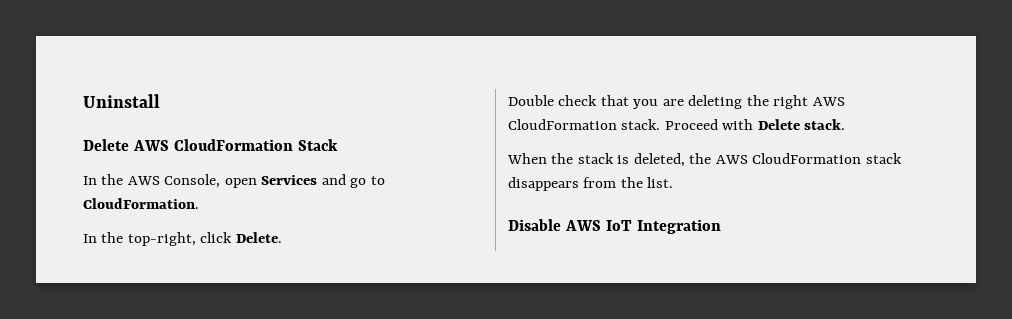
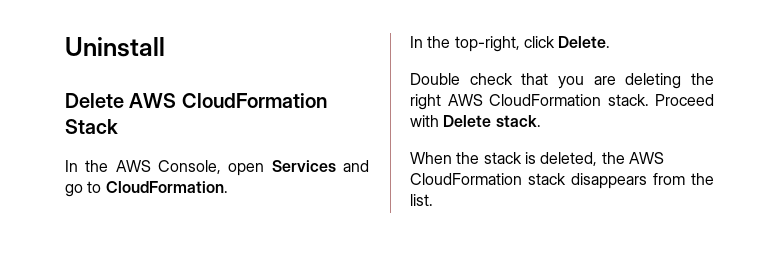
- Disable AWS IoT Integration

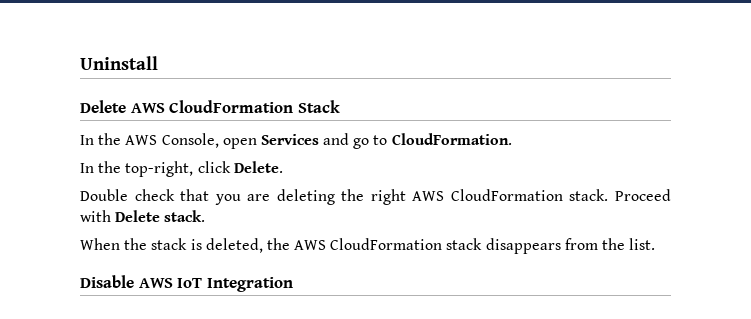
+ Disable AWS IoT Integration

